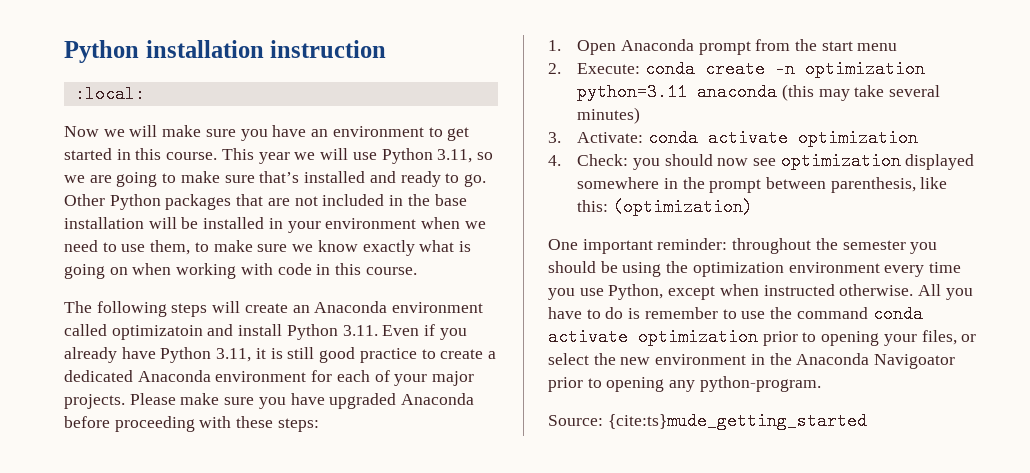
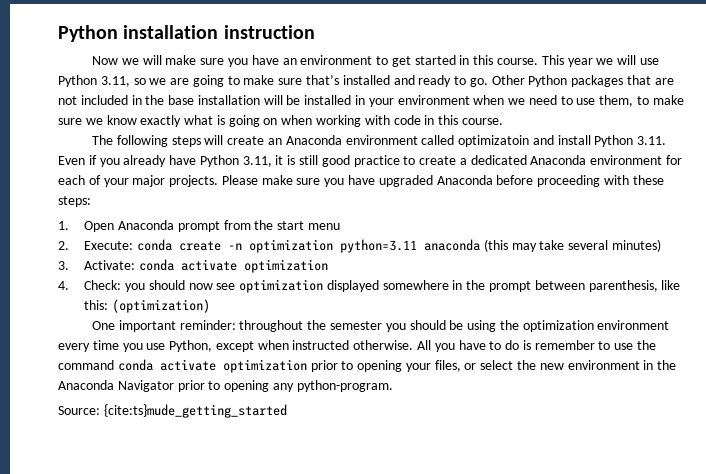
- :local:
- All you have to do is remember to use the command conda activate optimization prior to opening your files, or select the new environment in the Anaconda Navigoator prior to opening any python-program.
+ All you have to do is remember to use the command conda activate optimization prior to opening your files, or select the new environment in the Anaconda Navigator prior to opening any python-program.

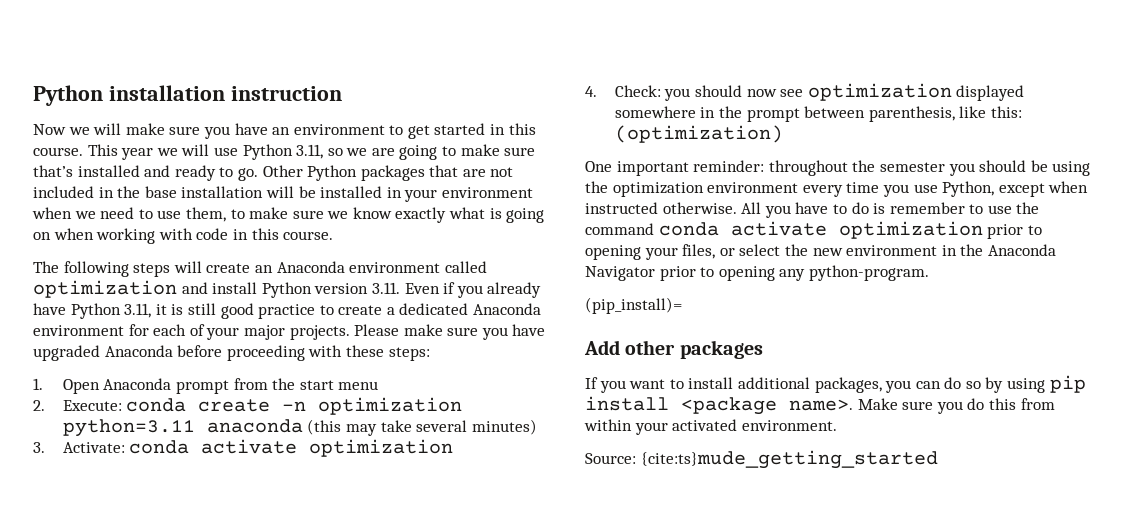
- The following steps will create an Anaconda environment called optimizatoin and install Python 3.11. Even if you already have Python 3.11, it is still good practice to create a dedicated Anaconda environment for each of your major projects.
+ The following steps will create an Anaconda environment called optimization and install Python version 3.11. Even if you already have Python 3.11, it is still good practice to create a dedicated Anaconda environment for each of your major projects.
+ (pip_install)=
+ Add other packages
+ If you want to install additional packages, you can do so by using pip install <package name>. Make sure you do this from within your activated environment.

